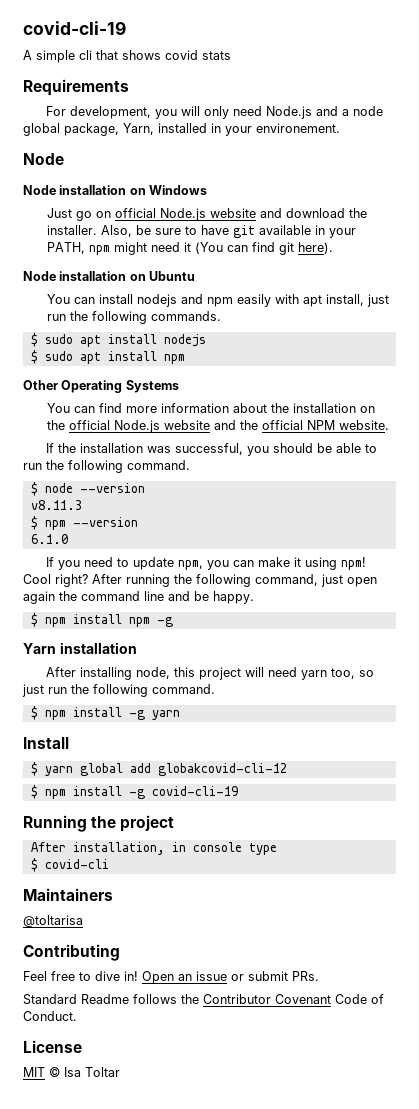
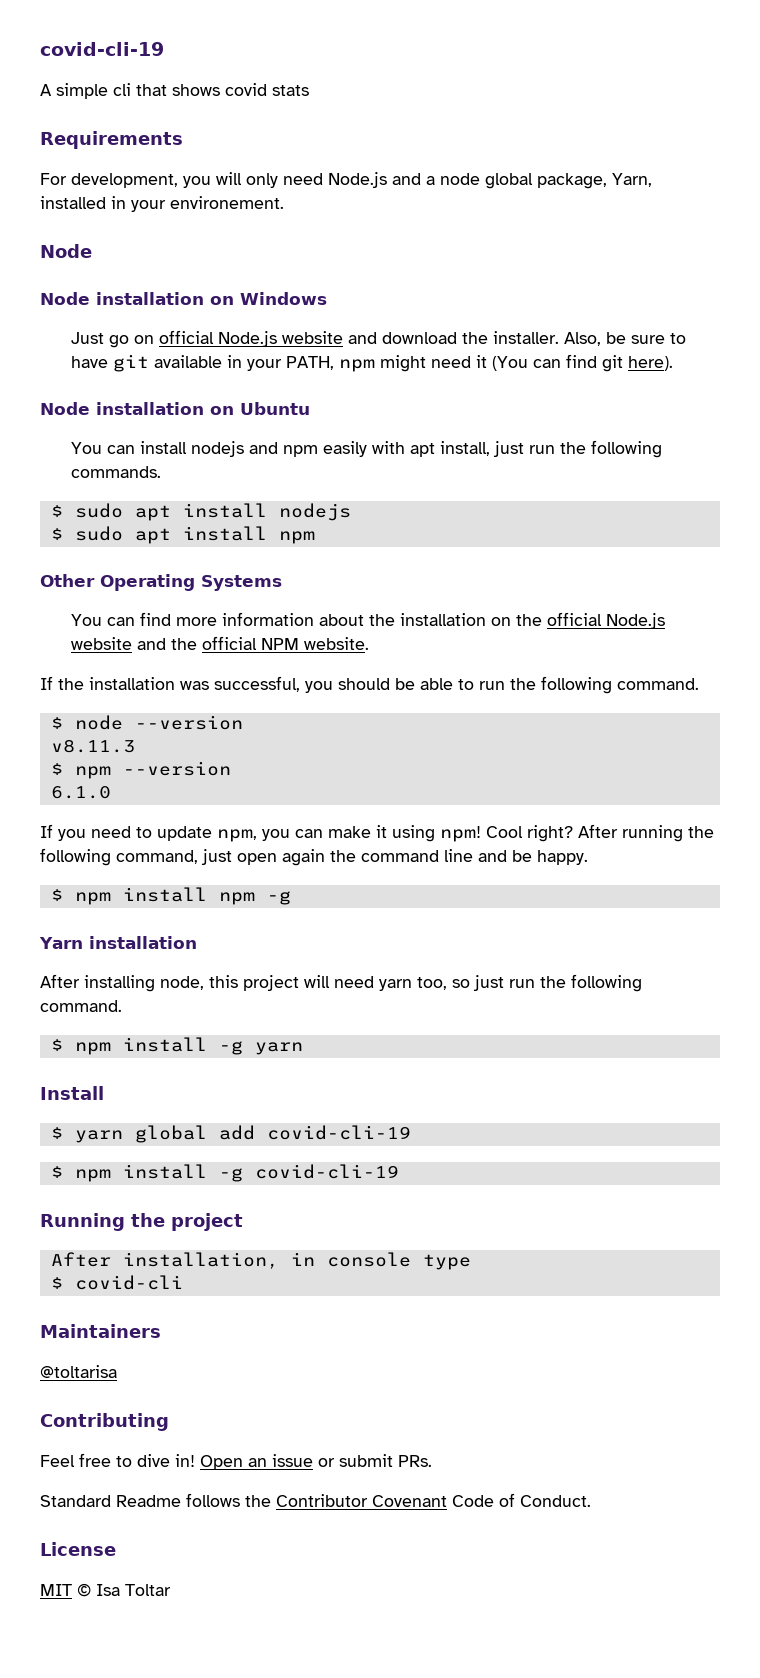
- $ yarn global add globakcovid-cli-12
+ $ yarn global add covid-cli-19

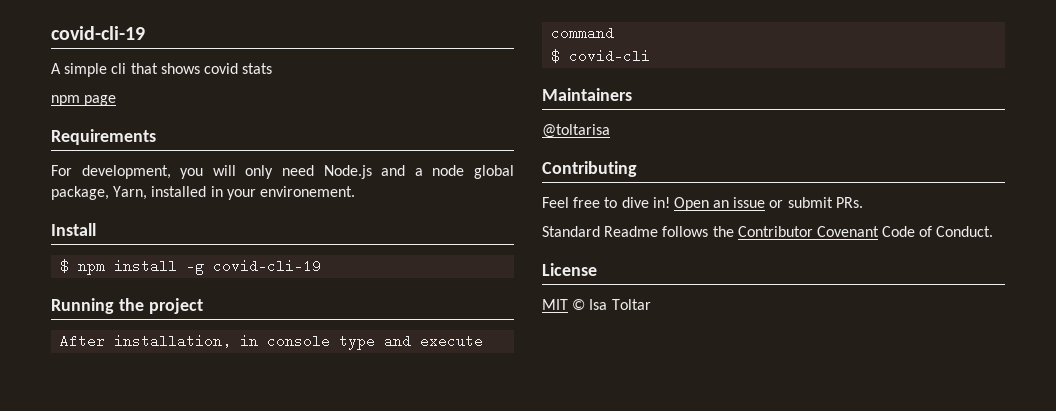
+ npm page
  For development, you will only need Node.js and a node global package, Yarn, installed in your environement.
- Node
- Node installation on Windows
- Just go on official Node.js website and download the installer. Also, be sure to have git available in your PATH, npm might need it (You can find git here).
- Node installation on Ubuntu
- You can install nodejs and npm easily with apt install, just run the following commands.
- $ sudo apt install nodejs
- $ sudo apt install npm
- Other Operating Systems
- You can find more information about the installation on the official Node.js website and the official NPM website.
- If the installation was successful, you should be able to run the following command.
- $ node --version
- v8.11.3
- $ npm --version
- 6.1.0
- If you need to update npm, you can make it using npm! Cool right? After running the following command, just open again the command line and be happy.
- $ npm install npm -g
- Yarn installation
- After installing node, this project will need yarn too, so just run the following command.
- $ npm install -g yarn
  Install
- $ yarn global add covid-cli-19
- After installation, in console type
+ After installation, in console type and execute command

